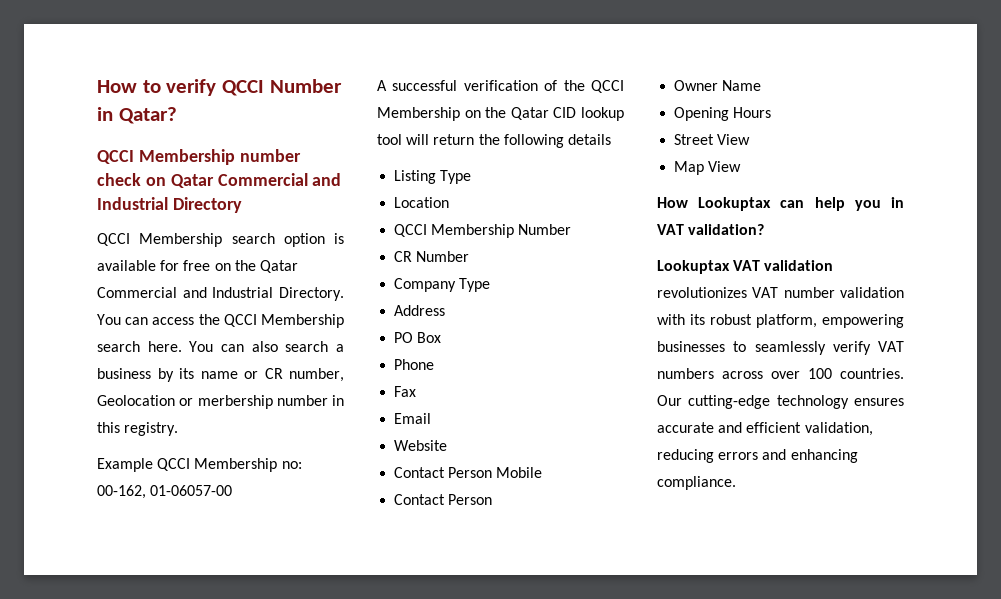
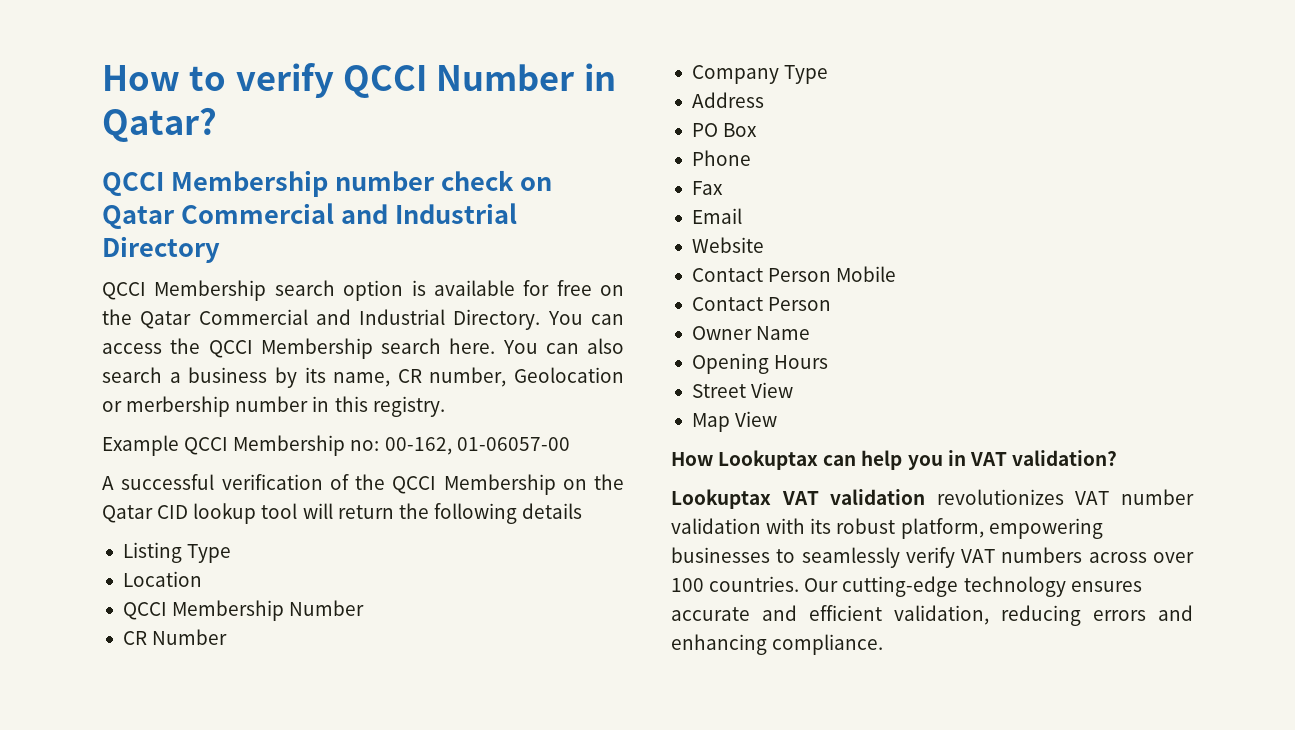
- You can also search a business by its name or CR number, Geolocation or merbership number in this registry.
+ You can also search a business by its name, CR number, Geolocation or merbership number in this registry.

